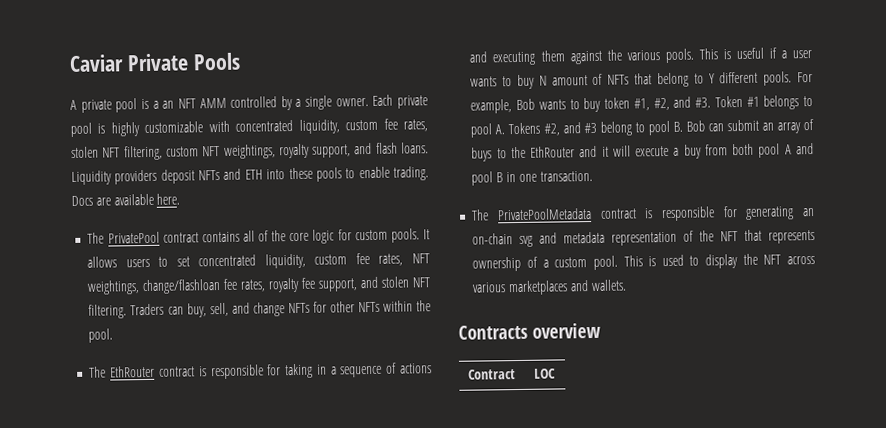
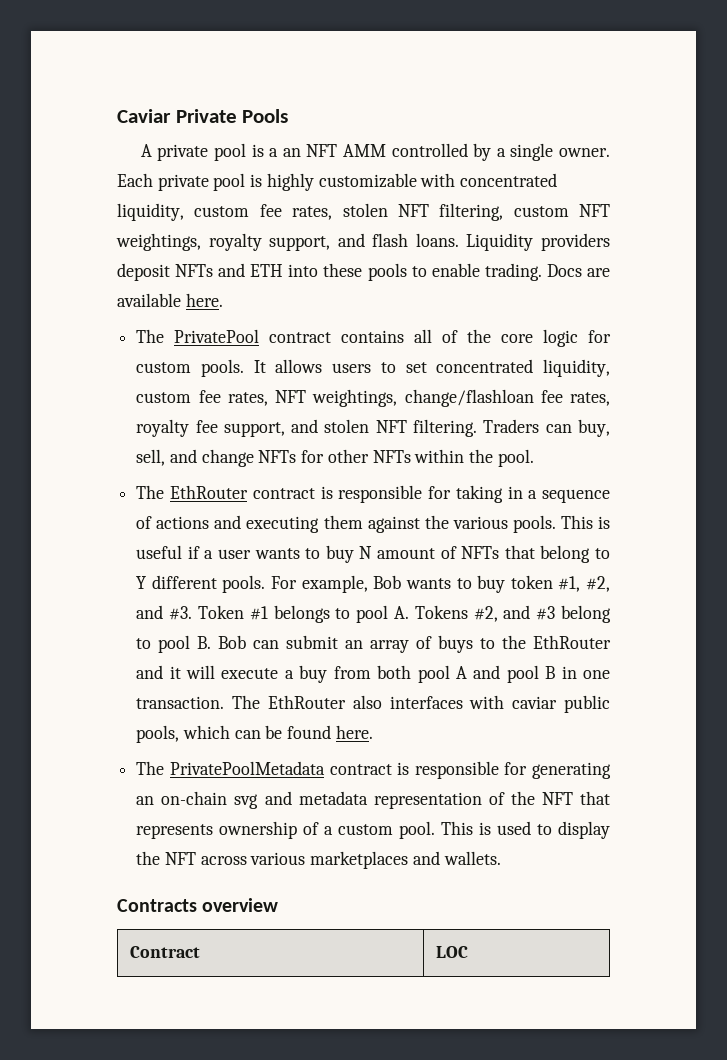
+ The EthRouter also interfaces with caviar public pools, which can be found here.

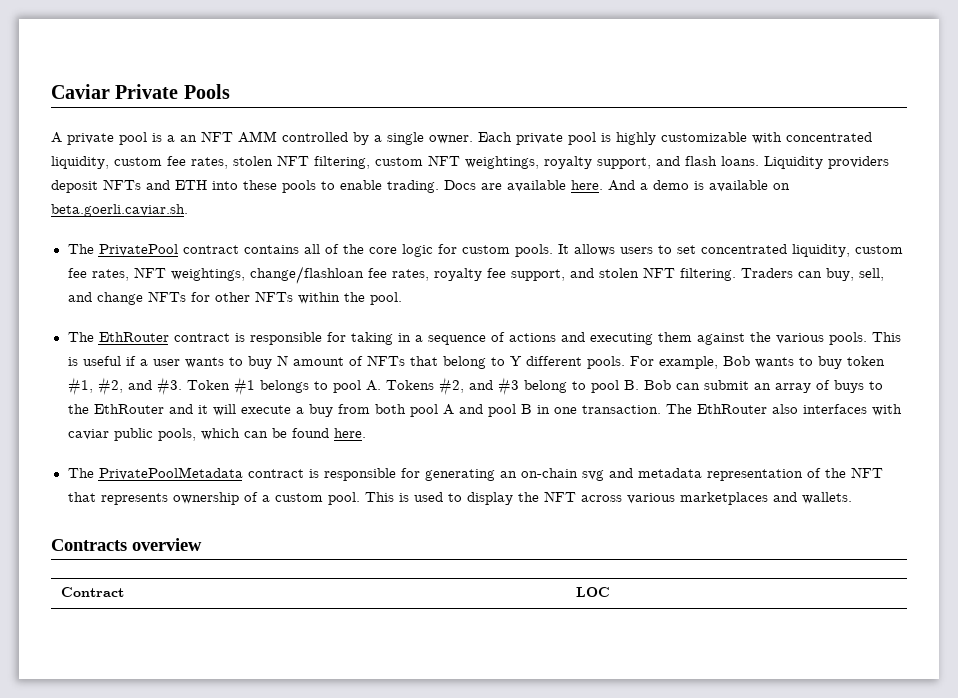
+ And a demo is available on beta.goerli.caviar.sh.

